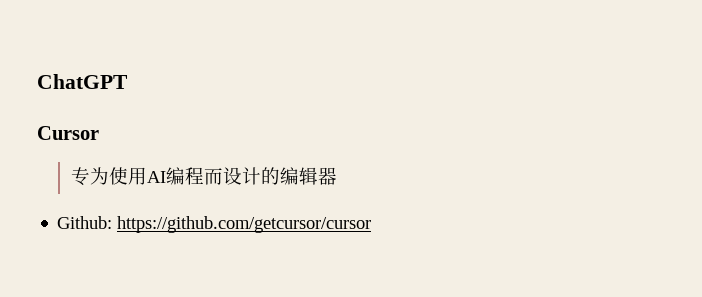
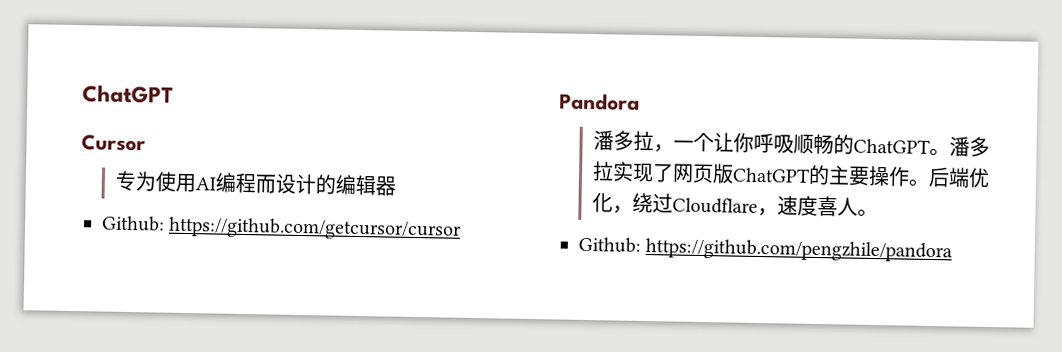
+ Pandora
+ 潘多拉，一个让你呼吸顺畅的ChatGPT。潘多拉实现了网页版ChatGPT的主要操作。后端优化，绕过Cloudflare，速度喜人。
+ Github: https://github.com/pengzhile/pandora

